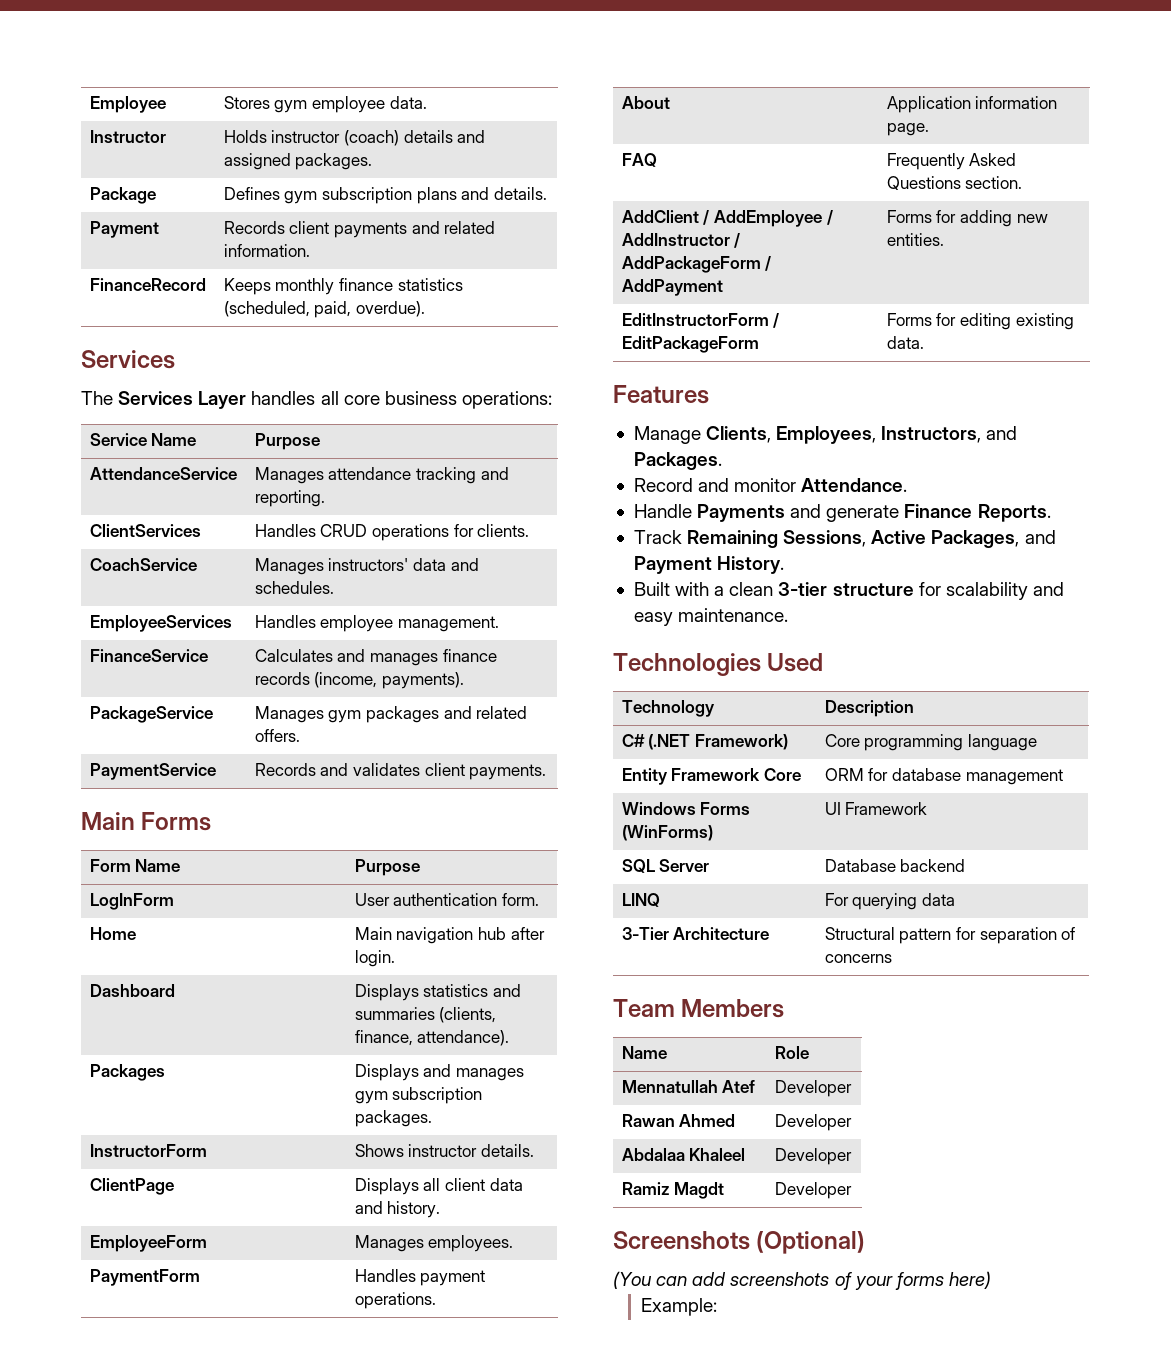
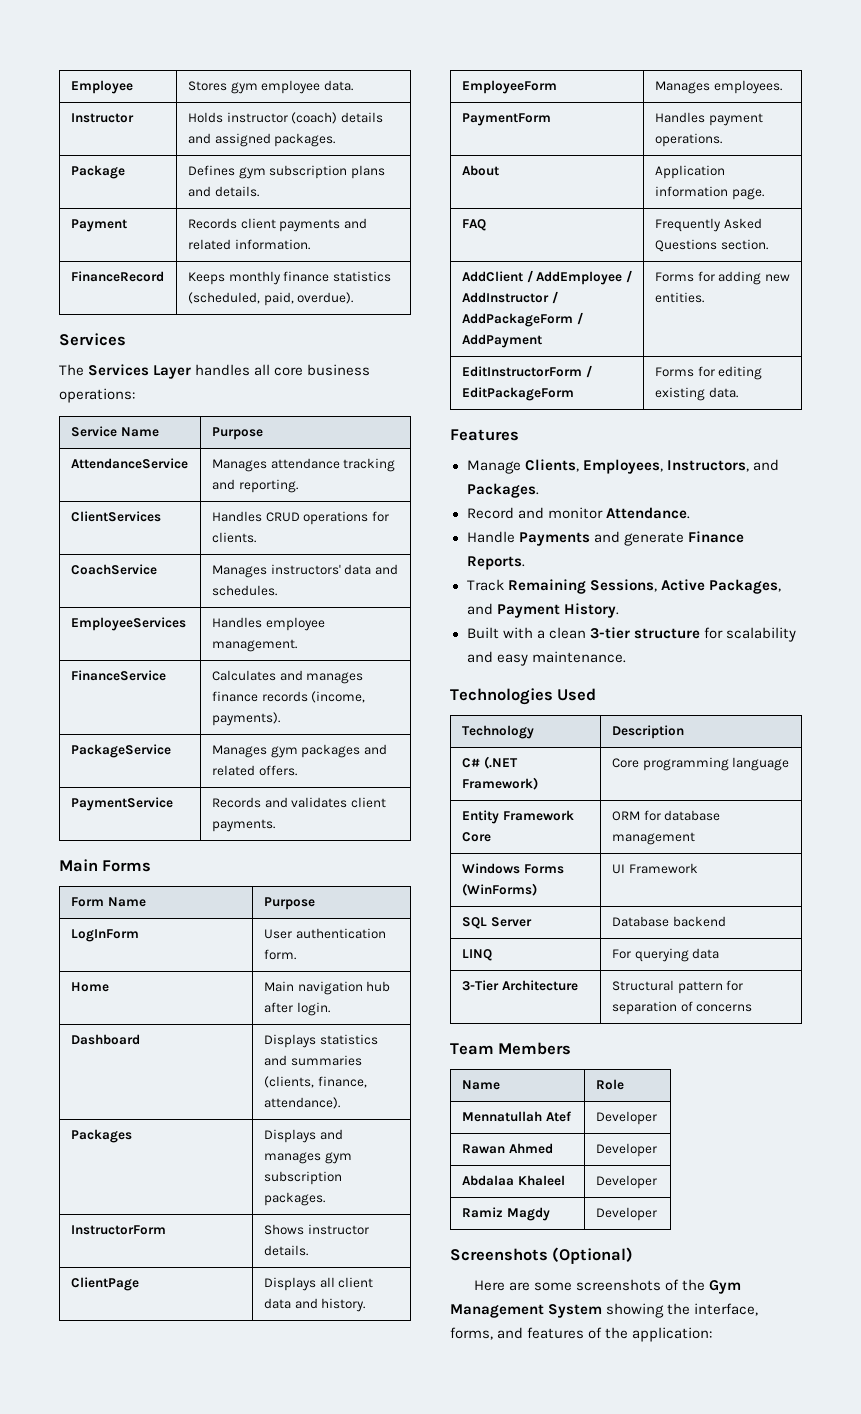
- Ramiz Magdt | Developer
+ Ramiz Magdy | Developer
- (You can add screenshots of your forms here)
- Example:
+ Here are some screenshots of the Gym Management System showing the interface, forms, and features of the application:

